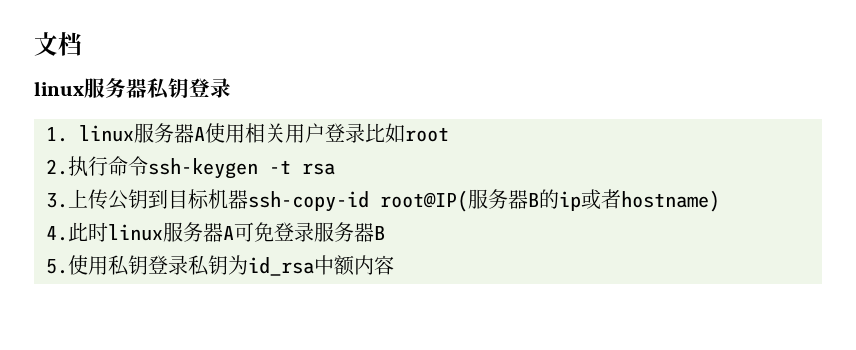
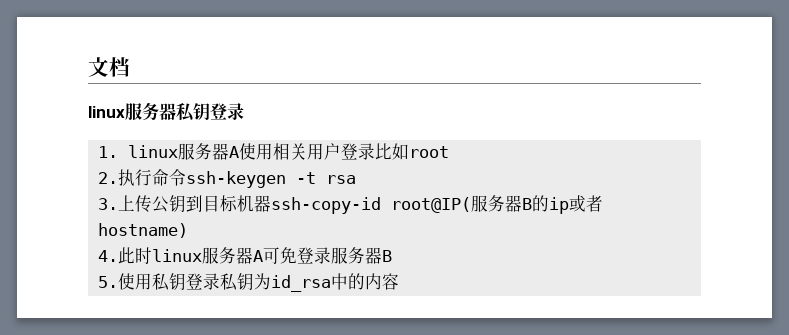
- 5.使用私钥登录私钥为id_rsa中额内容
+ 5.使用私钥登录私钥为id_rsa中的内容

